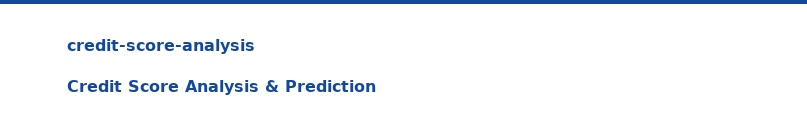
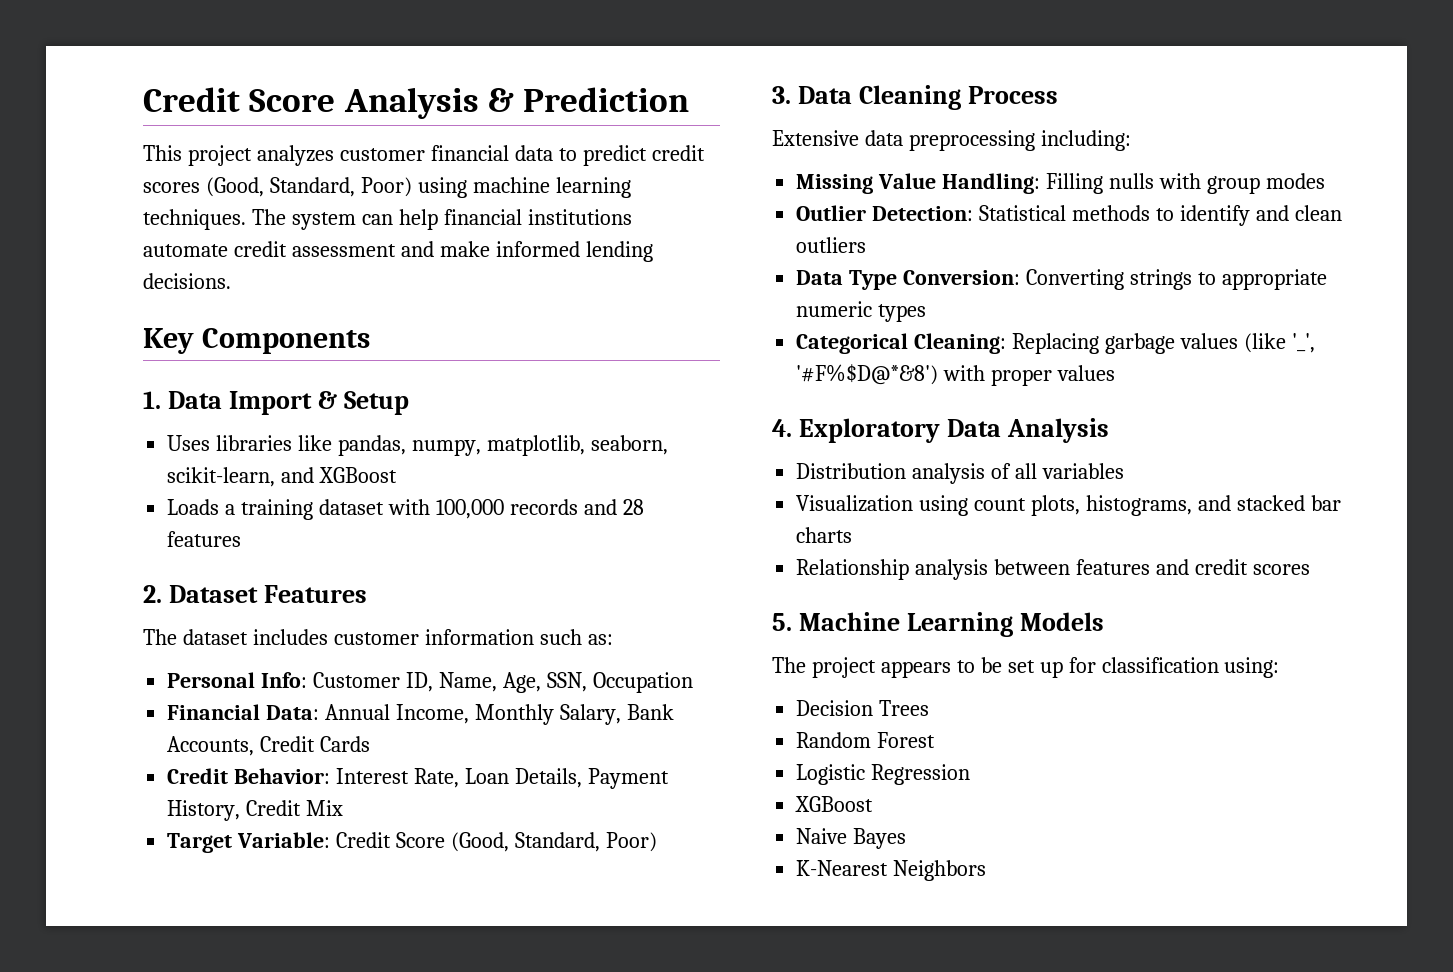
- credit-score-analysis
+ This project analyzes customer financial data to predict credit scores (Good, Standard, Poor) using machine learning techniques. The system can help financial institutions automate credit assessment and make informed lending decisions.
+ Key Components
+ 1. Data Import & Setup
+ Uses libraries like pandas, numpy, matplotlib, seaborn, scikit-learn, and XGBoost
+ Loads a training dataset with 100,000 records and 28 features
+ 2. Dataset Features
+ The dataset includes customer information such as:
+ Personal Info: Customer ID, Name, Age, SSN, Occupation
+ Financial Data: Annual Income, Monthly Salary, Bank Accounts, Credit Cards
+ Credit Behavior: Interest Rate, Loan Details, Payment History, Credit Mix
+ Target Variable: Credit Score (Good, Standard, Poor)
+ 3. Data Cleaning Process
+ Extensive data preprocessing including:
+ Missing Value Handling: Filling nulls with group modes
+ Outlier Detection: Statistical methods to identify and clean outliers
+ Data Type Conversion: Converting strings to appropriate numeric types
+ Categorical Cleaning: Replacing garbage values (like '_', '#F%$D@*&8') with proper values
+ 4. Exploratory Data Analysis
+ Distribution analysis of all variables
+ Visualization using count plots, histograms, and stacked bar charts
+ Relationship analysis between features and credit scores
+ 5. Machine Learning Models
+ The project appears to be set up for classification using:
+ Decision Trees
+ Random Forest
+ Logistic Regression
+ XGBoost
+ Naive Bayes
+ K-Nearest Neighbors

